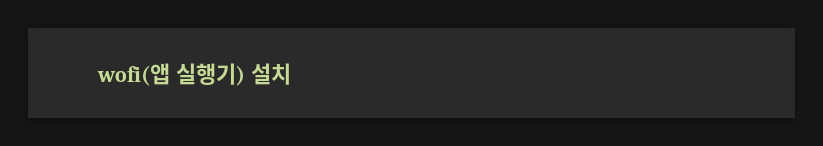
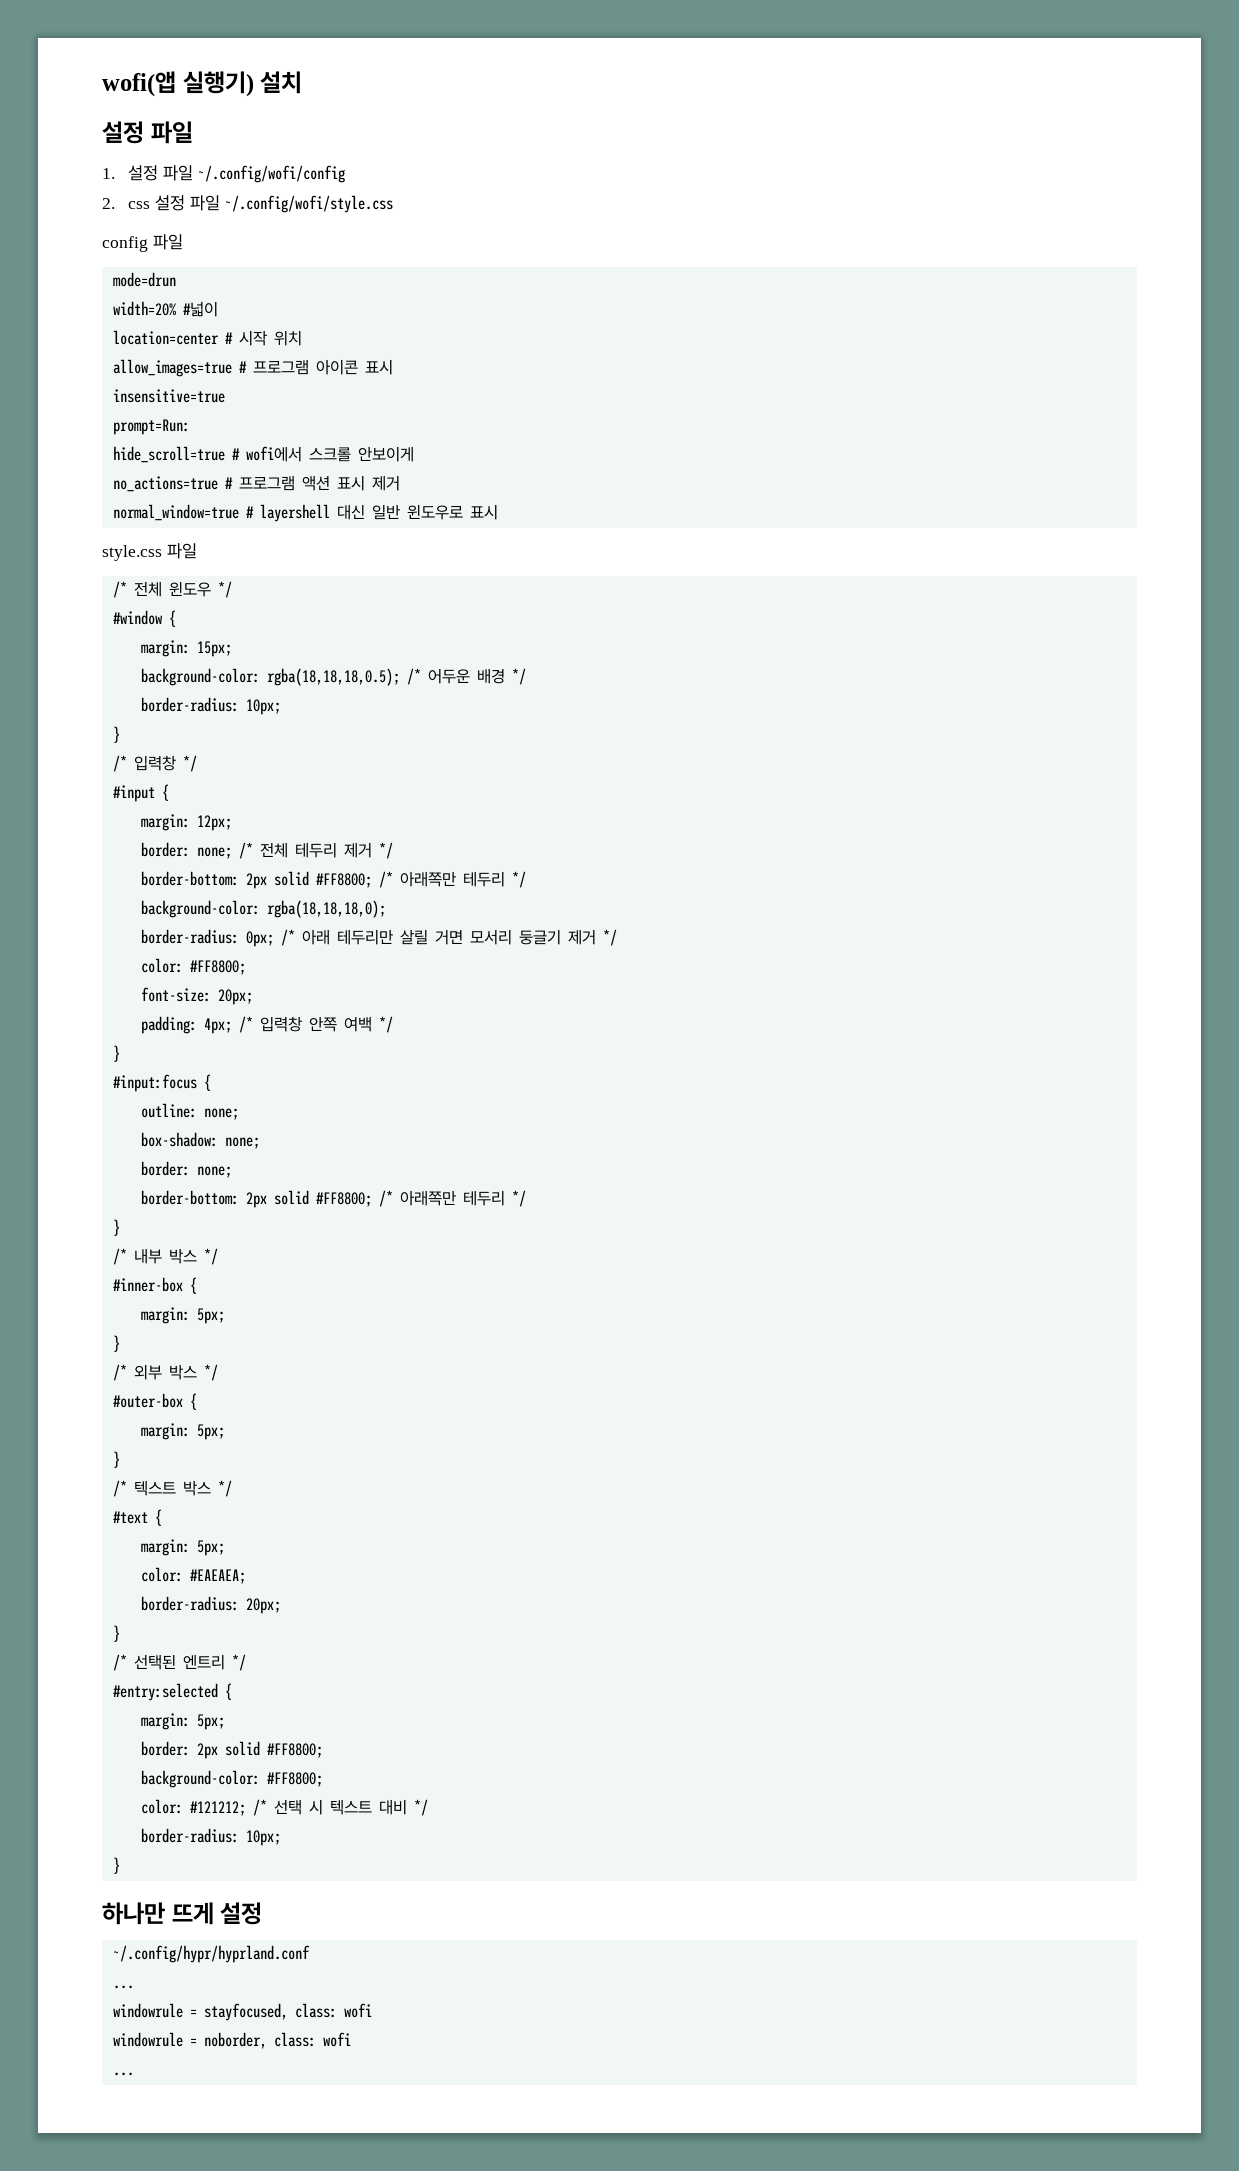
  wofi(앱 실행기) 설치
+ 설정 파일
+ 1. 설정 파일 ~/.config/wofi/config
+ 2. css 설정 파일 ~/.config/wofi/style.css
+ config 파일
+ mode=drun
+ width=20% #넓이
+ location=center # 시작 위치
+ allow_images=true # 프로그램 아이콘 표시
+ insensitive=true
+ prompt=Run:
+ hide_scroll=true # wofi에서 스크롤 안보이게
+ no_actions=true # 프로그램 액션 표시 제거
+ normal_window=true # layershell 대신 일반 윈도우로 표시
+ style.css 파일
+ /* 전체 윈도우 */
+ #window {
+ margin: 15px;
+ background-color: rgba(18,18,18,0.5); /* 어두운 배경 */
+ border-radius: 10px;
+ }
+ /* 입력창 */
+ #input {
+ margin: 12px;
+ border: none; /* 전체 테두리 제거 */
+ border-bottom: 2px solid #FF8800; /* 아래쪽만 테두리 */
+ background-color: rgba(18,18,18,0);
+ border-radius: 0px; /* 아래 테두리만 살릴 거면 모서리 둥글기 제거 */
+ color: #FF8800;
+ font-size: 20px;
+ padding: 4px; /* 입력창 안쪽 여백 */
+ }
+ #input:focus {
+ outline: none;
+ box-shadow: none;
+ border: none;
+ border-bottom: 2px solid #FF8800; /* 아래쪽만 테두리 */
+ }
+ /* 내부 박스 */
+ #inner-box {
+ margin: 5px;
+ }
+ /* 외부 박스 */
+ #outer-box {
+ margin: 5px;
+ }
+ /* 텍스트 박스 */
+ #text {
+ margin: 5px;
+ color: #EAEAEA;
+ border-radius: 20px;
+ }
+ /* 선택된 엔트리 */
+ #entry:selected {
+ margin: 5px;
+ border: 2px solid #FF8800;
+ background-color: #FF8800;
+ color: #121212; /* 선택 시 텍스트 대비 */
+ border-radius: 10px;
+ }
+ 하나만 뜨게 설정
+ ~/.config/hypr/hyprland.conf
+ ...
+ windowrule = stayfocused, class: wofi
+ windowrule = noborder, class: wofi
+ ...

